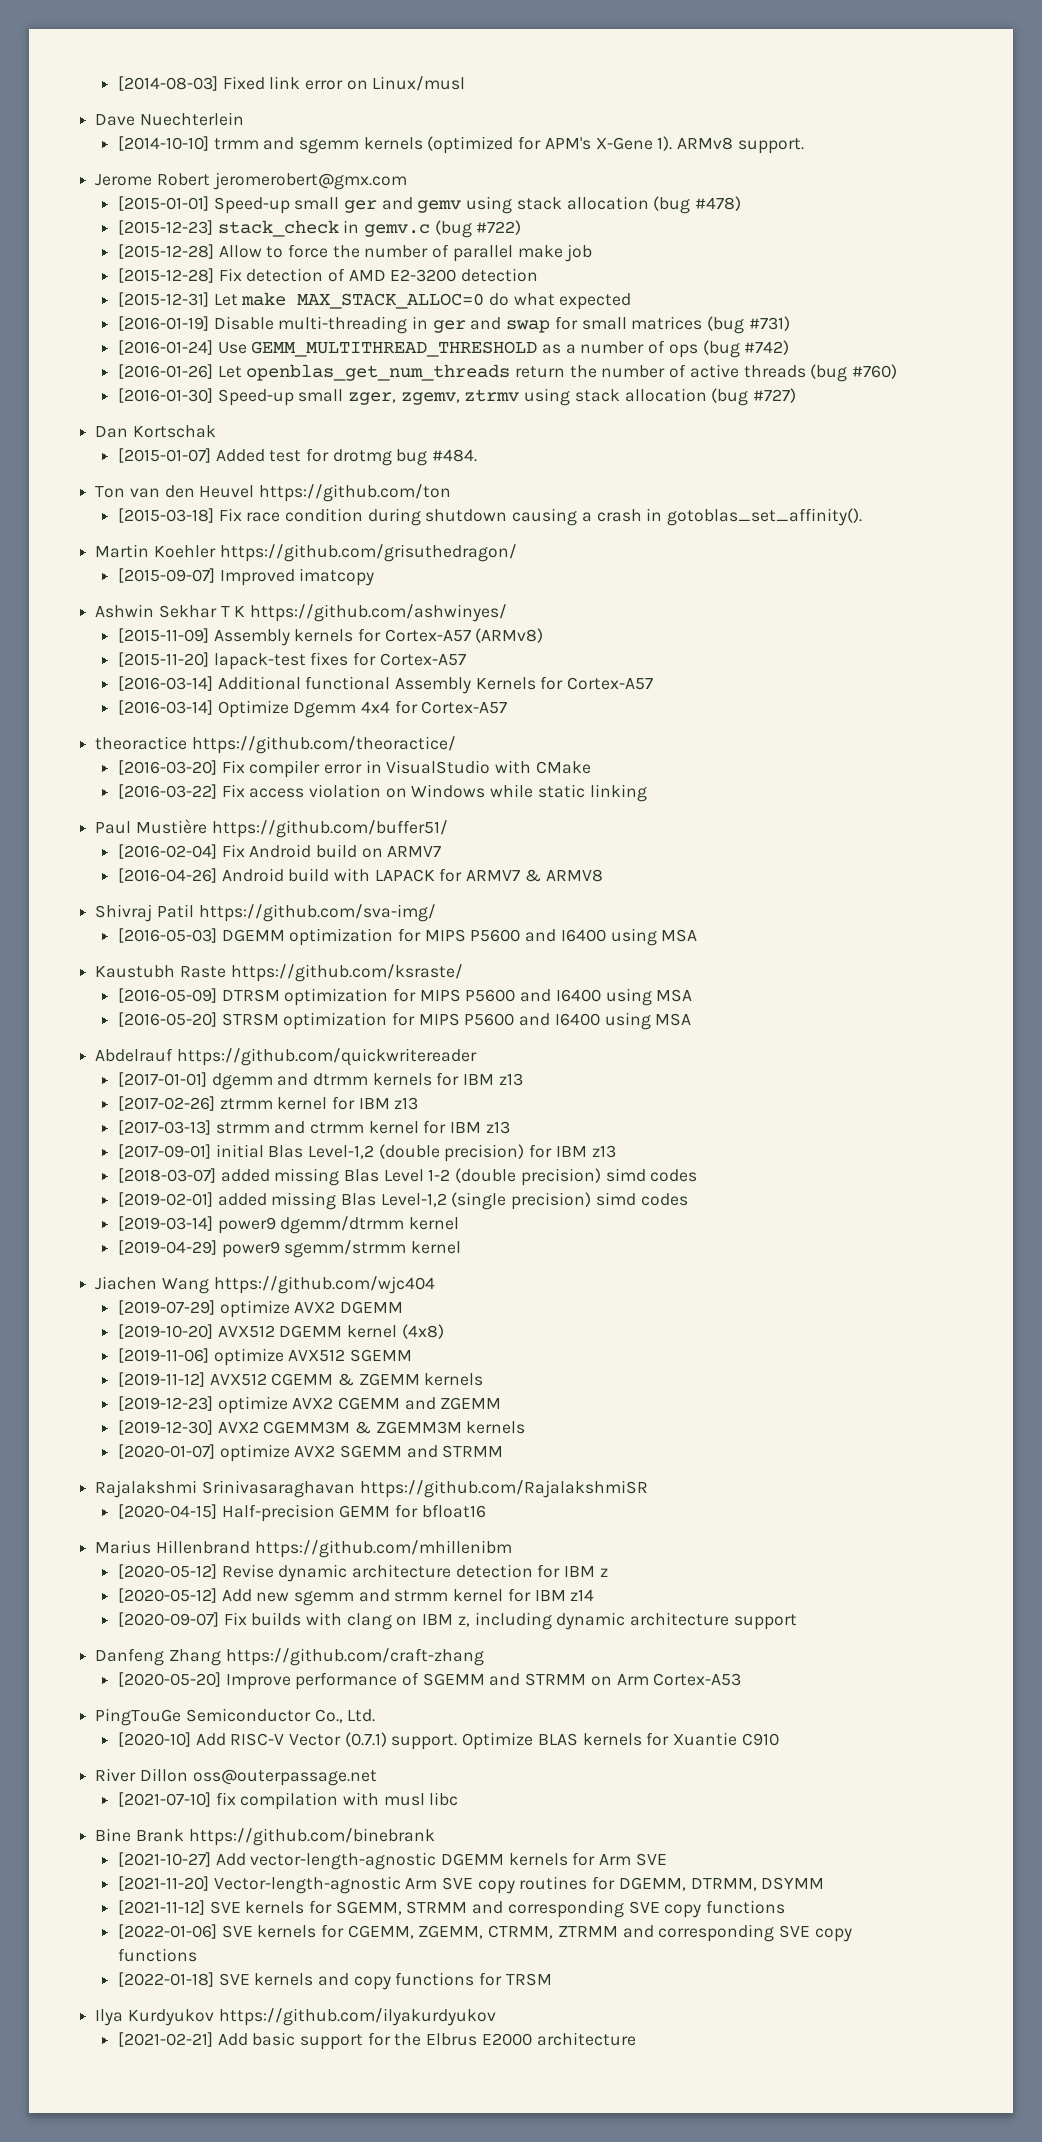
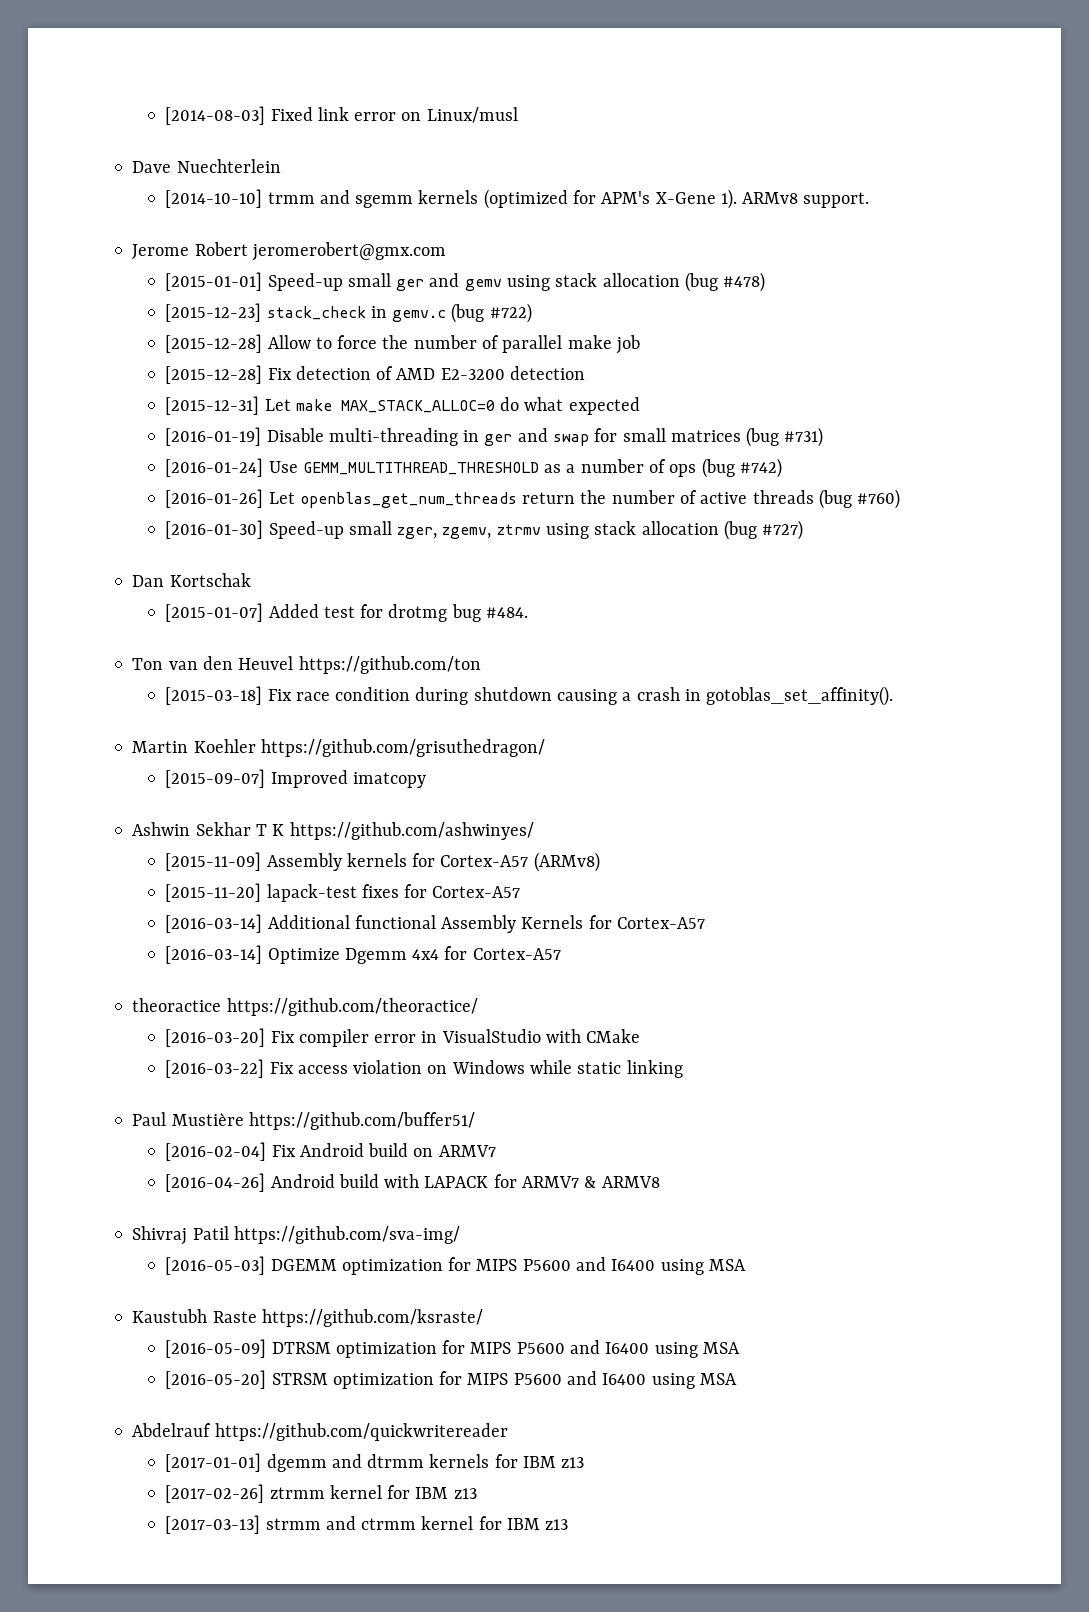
- [2017-09-01] initial Blas Level-1,2 (double precision) for IBM z13
- [2018-03-07] added missing Blas Level 1-2 (double precision) simd codes
- [2019-02-01] added missing Blas Level-1,2 (single precision) simd codes
- [2019-03-14] power9 dgemm/dtrmm kernel
- [2019-04-29] power9 sgemm/strmm kernel
- Jiachen Wang https://github.com/wjc404
- [2019-07-29] optimize AVX2 DGEMM
- [2019-10-20] AVX512 DGEMM kernel (4x8)
- [2019-11-06] optimize AVX512 SGEMM
- [2019-11-12] AVX512 CGEMM & ZGEMM kernels
- [2019-12-23] optimize AVX2 CGEMM and ZGEMM
- [2019-12-30] AVX2 CGEMM3M & ZGEMM3M kernels
- [2020-01-07] optimize AVX2 SGEMM and STRMM
- Rajalakshmi Srinivasaraghavan https://github.com/RajalakshmiSR
- [2020-04-15] Half-precision GEMM for bfloat16
- Marius Hillenbrand https://github.com/mhillenibm
- [2020-05-12] Revise dynamic architecture detection for IBM z
- [2020-05-12] Add new sgemm and strmm kernel for IBM z14
- [2020-09-07] Fix builds with clang on IBM z, including dynamic architecture support
- Danfeng Zhang https://github.com/craft-zhang
- [2020-05-20] Improve performance of SGEMM and STRMM on Arm Cortex-A53
- PingTouGe Semiconductor Co., Ltd.
- [2020-10] Add RISC-V Vector (0.7.1) support. Optimize BLAS kernels for Xuantie C910
- River Dillon oss@outerpassage.net
- [2021-07-10] fix compilation with musl libc
- Bine Brank https://github.com/binebrank
- [2021-10-27] Add vector-length-agnostic DGEMM kernels for Arm SVE
- [2021-11-20] Vector-length-agnostic Arm SVE copy routines for DGEMM, DTRMM, DSYMM
- [2021-11-12] SVE kernels for SGEMM, STRMM and corresponding SVE copy functions
- [2022-01-06] SVE kernels for CGEMM, ZGEMM, CTRMM, ZTRMM and corresponding SVE copy functions
- [2022-01-18] SVE kernels and copy functions for TRSM
- Ilya Kurdyukov https://github.com/ilyakurdyukov
- [2021-02-21] Add basic support for the Elbrus E2000 architecture

